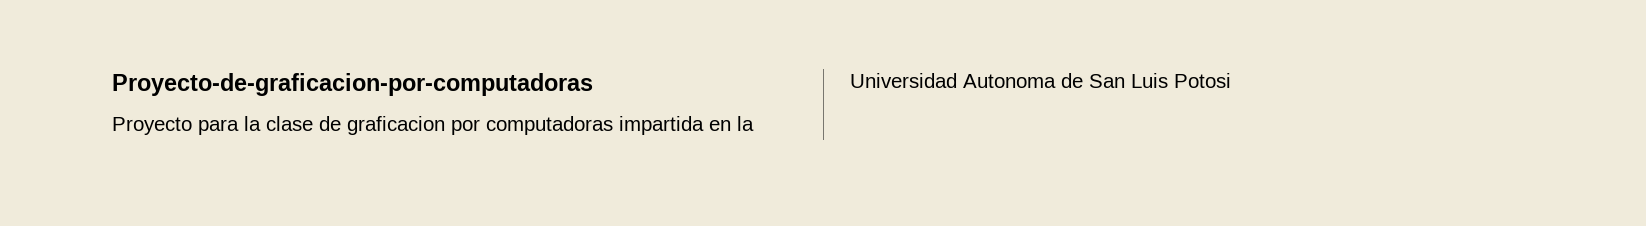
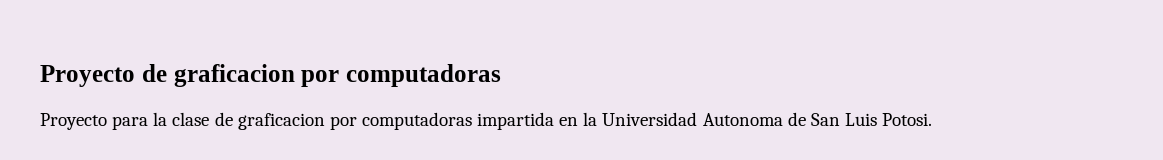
- Proyecto-de-graficacion-por-computadoras
+ Proyecto de graficacion por computadoras
- Proyecto para la clase de graficacion por computadoras impartida en la Universidad Autonoma de San Luis Potosi
+ Proyecto para la clase de graficacion por computadoras impartida en la Universidad Autonoma de San Luis Potosi.

